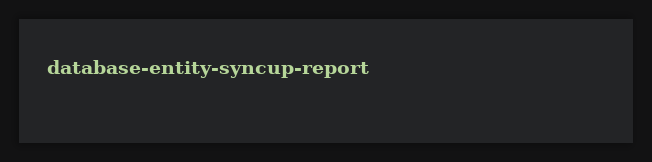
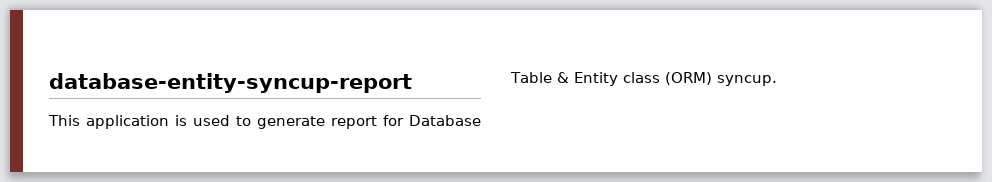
+ This application is used to generate report for Database Table & Entity class (ORM) syncup.

